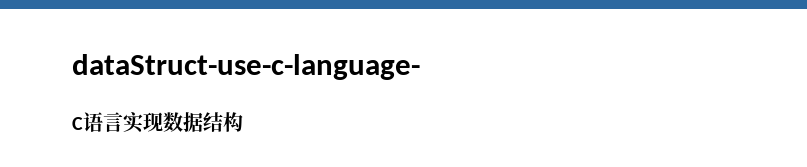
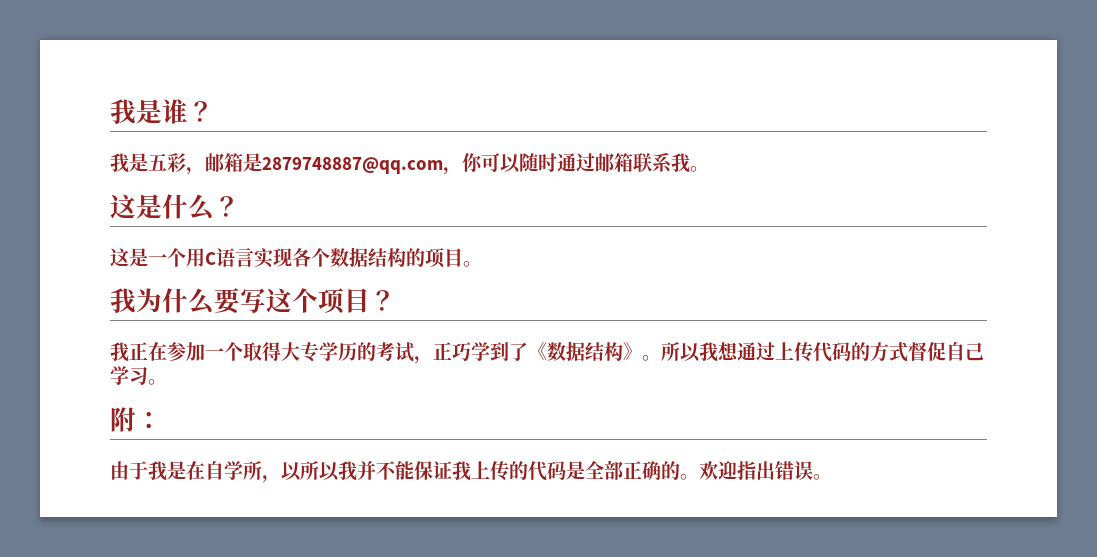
- dataStruct-use-c-language-
- C语言实现数据结构
+ 我是谁？
+ 我是五彩，邮箱是2879748887@qq.com，你可以随时通过邮箱联系我。
+ 这是什么？
+ 这是一个用C语言实现各个数据结构的项目。
+ 我为什么要写这个项目？
+ 我正在参加一个取得大专学历的考试，正巧学到了《数据结构》。所以我想通过上传代码的方式督促自己学习。
+ 附：
+ 由于我是在自学所，以所以我并不能保证我上传的代码是全部正确的。欢迎指出错误。

